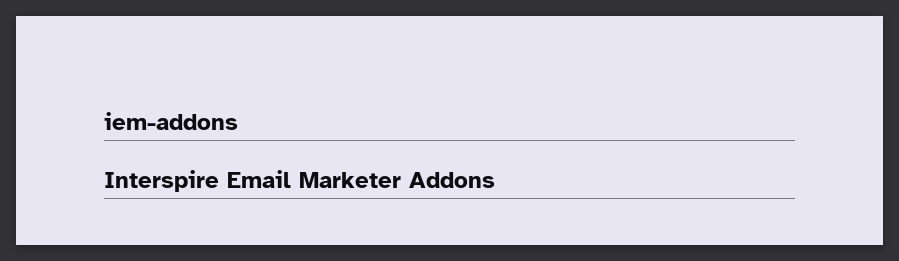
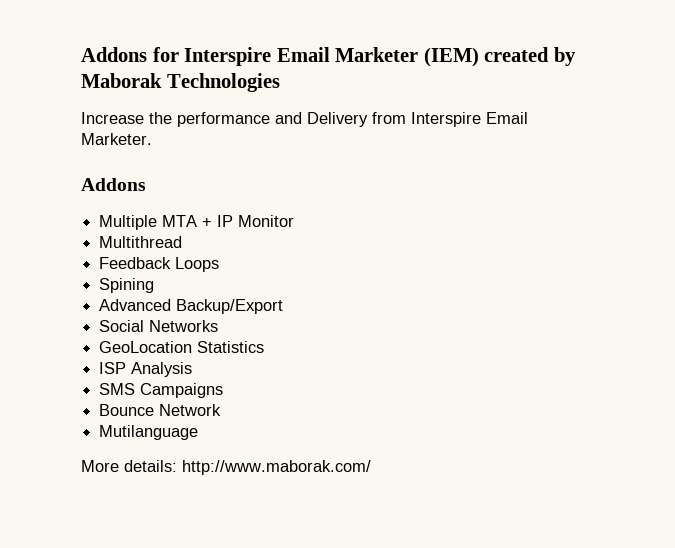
- iem-addons
- Interspire Email Marketer Addons
+ Addons for Interspire Email Marketer (IEM) created by Maborak Technologies
+ Increase the performance and Delivery from Interspire Email Marketer.
+ Addons
+ Multiple MTA + IP Monitor
+ Multithread
+ Feedback Loops
+ Spining
+ Advanced Backup/Export
+ Social Networks
+ GeoLocation Statistics
+ ISP Analysis
+ SMS Campaigns
+ Bounce Network
+ Mutilanguage
+ More details: http://www.maborak.com/

